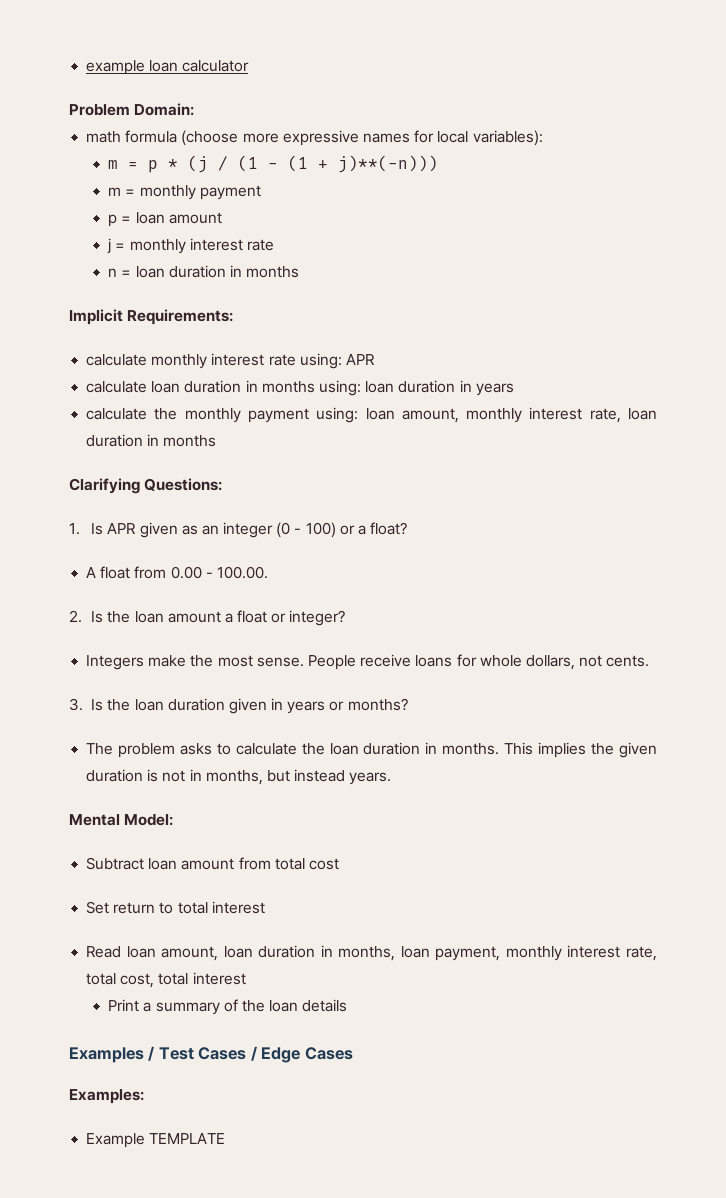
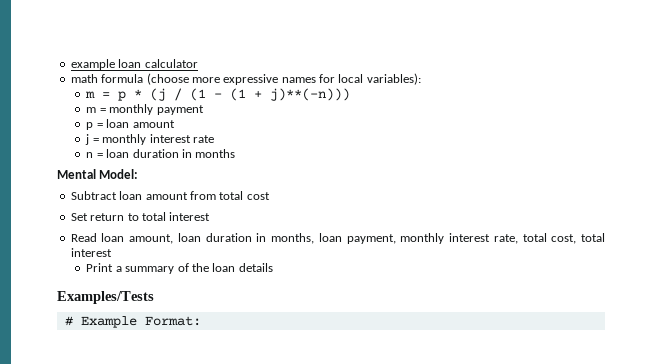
- Problem Domain:
- Implicit Requirements:
- calculate monthly interest rate using: APR
- calculate loan duration in months using: loan duration in years
- calculate the monthly payment using: loan amount, monthly interest rate, loan duration in months
- Clarifying Questions:
- 1. Is APR given as an integer (0 - 100) or a float?
- A float from 0.00 - 100.00.
- 2. Is the loan amount a float or integer?
- Integers make the most sense. People receive loans for whole dollars, not cents.
- 3. Is the loan duration given in years or months?
- The problem asks to calculate the loan duration in months. This implies the given duration is not in months, but instead years.
- Examples / Test Cases / Edge Cases
- Examples:
- Example TEMPLATE
+ Examples/Tests
+ # Example Format:

